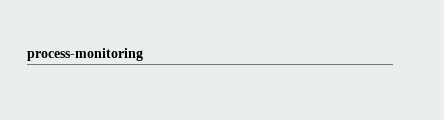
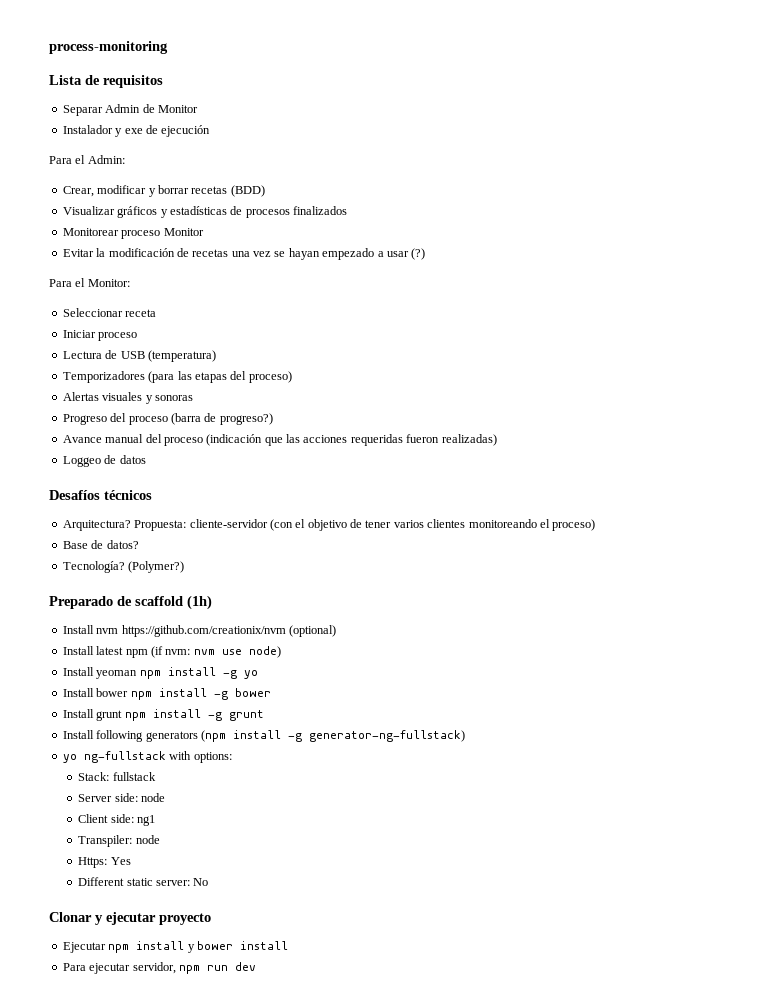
+ Lista de requisitos
+ Separar Admin de Monitor
+ Instalador y exe de ejecución
+ Para el Admin:
+ Crear, modificar y borrar recetas (BDD)
+ Visualizar gráficos y estadísticas de procesos finalizados
+ Monitorear proceso Monitor
+ Evitar la modificación de recetas una vez se hayan empezado a usar (?)
+ Para el Monitor:
+ Seleccionar receta
+ Iniciar proceso
+ Lectura de USB (temperatura)
+ Temporizadores (para las etapas del proceso)
+ Alertas visuales y sonoras
+ Progreso del proceso (barra de progreso?)
+ Avance manual del proceso (indicación que las acciones requeridas fueron realizadas)
+ Loggeo de datos
+ Desafíos técnicos
+ Arquitectura? Propuesta: cliente-servidor (con el objetivo de tener varios clientes monitoreando el proceso)
+ Base de datos?
+ Tecnología? (Polymer?)
+ Preparado de scaffold (1h)
+ Install nvm https://github.com/creationix/nvm (optional)
+ Install latest npm (if nvm: nvm use node)
+ Install yeoman npm install -g yo
+ Install bower npm install -g bower
+ Install grunt npm install -g grunt
+ Install following generators (npm install -g generator-ng-fullstack)
+ yo ng-fullstack with options:
+ Stack: fullstack
+ Server side: node
+ Client side: ng1
+ Transpiler: node
+ Https: Yes
+ Different static server: No
+ Clonar y ejecutar proyecto
+ Ejecutar npm install y bower install
+ Para ejecutar servidor, npm run dev

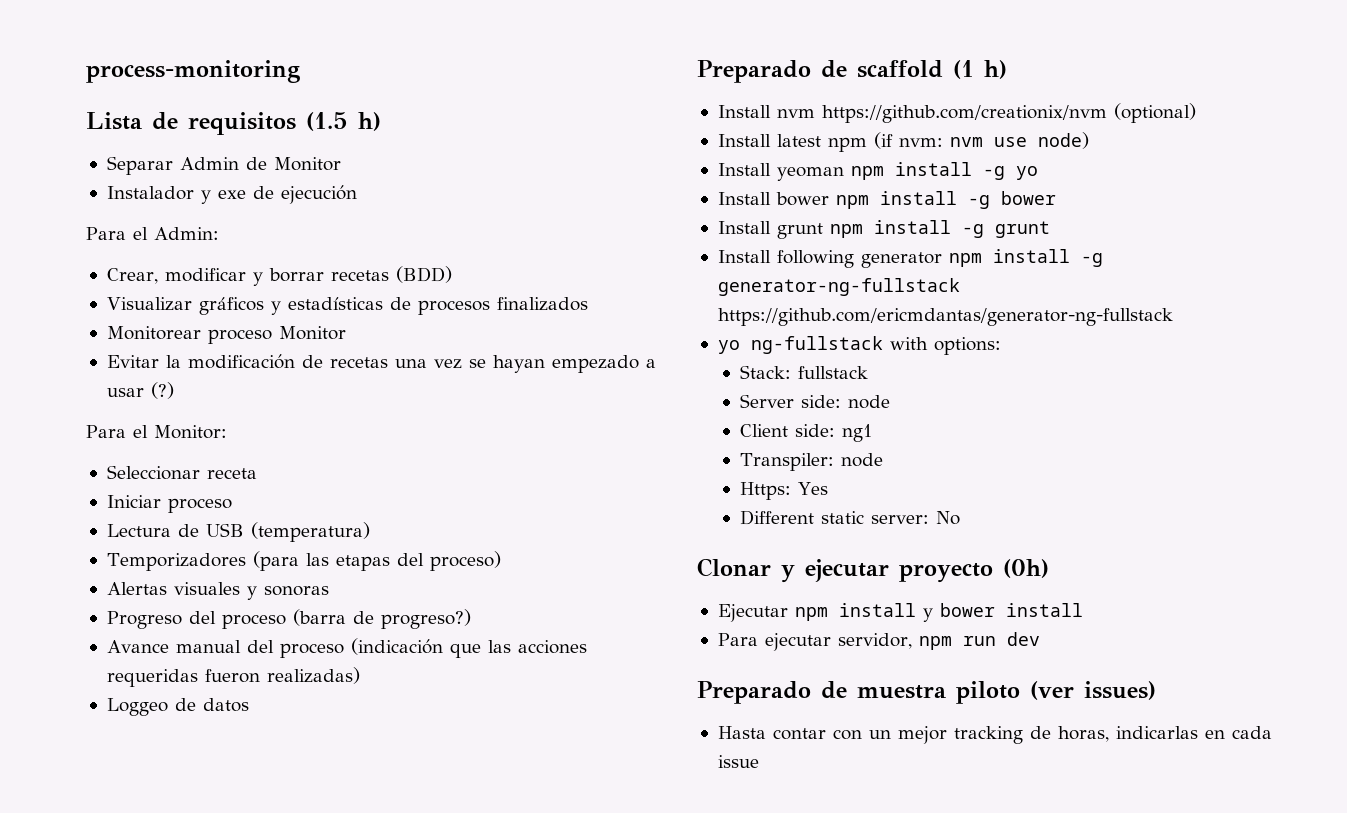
- Lista de requisitos
+ Lista de requisitos (1.5 h)
- Desafíos técnicos
- Arquitectura? Propuesta: cliente-servidor (con el objetivo de tener varios clientes monitoreando el proceso)
- Base de datos?
- Tecnología? (Polymer?)
- Preparado de scaffold (1h)
+ Preparado de scaffold (1 h)
- Install following generators (npm install -g generator-ng-fullstack)
+ Install following generator npm install -g generator-ng-fullstack https://github.com/ericmdantas/generator-ng-fullstack
- Clonar y ejecutar proyecto
+ Clonar y ejecutar proyecto (0h)
+ Preparado de muestra piloto (ver issues)
+ Hasta contar con un mejor tracking de horas, indicarlas en cada issue

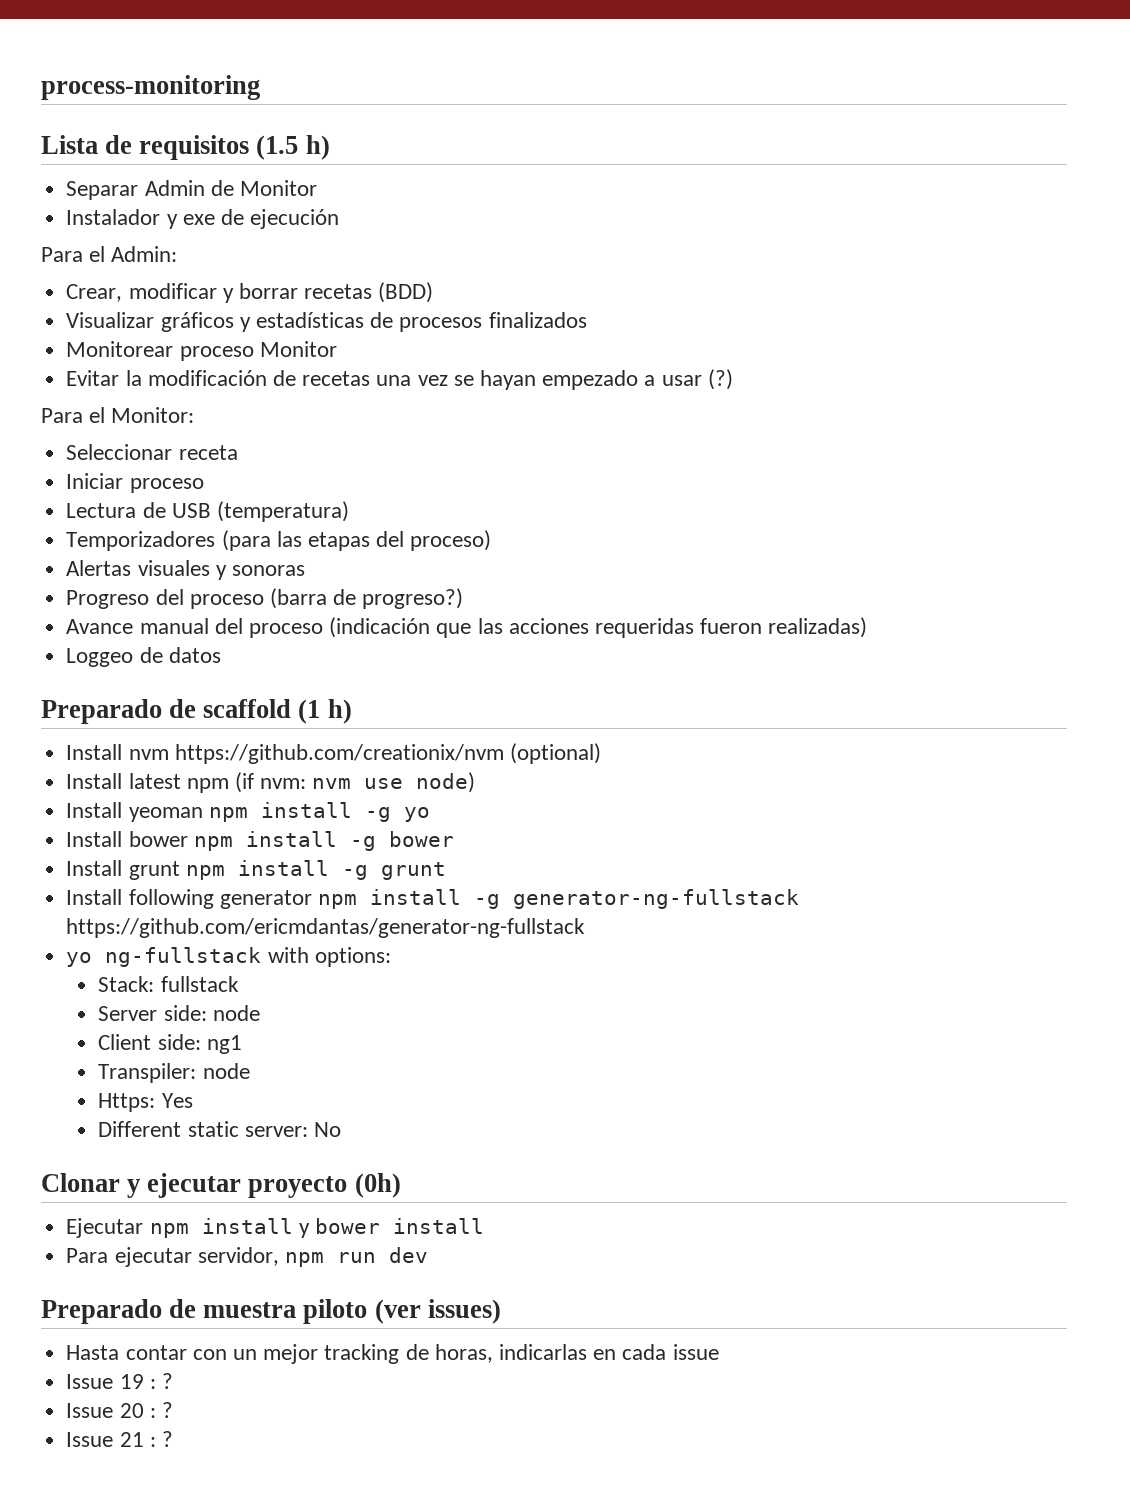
+ Issue 19 : ?
+ Issue 20 : ?
+ Issue 21 : ?

